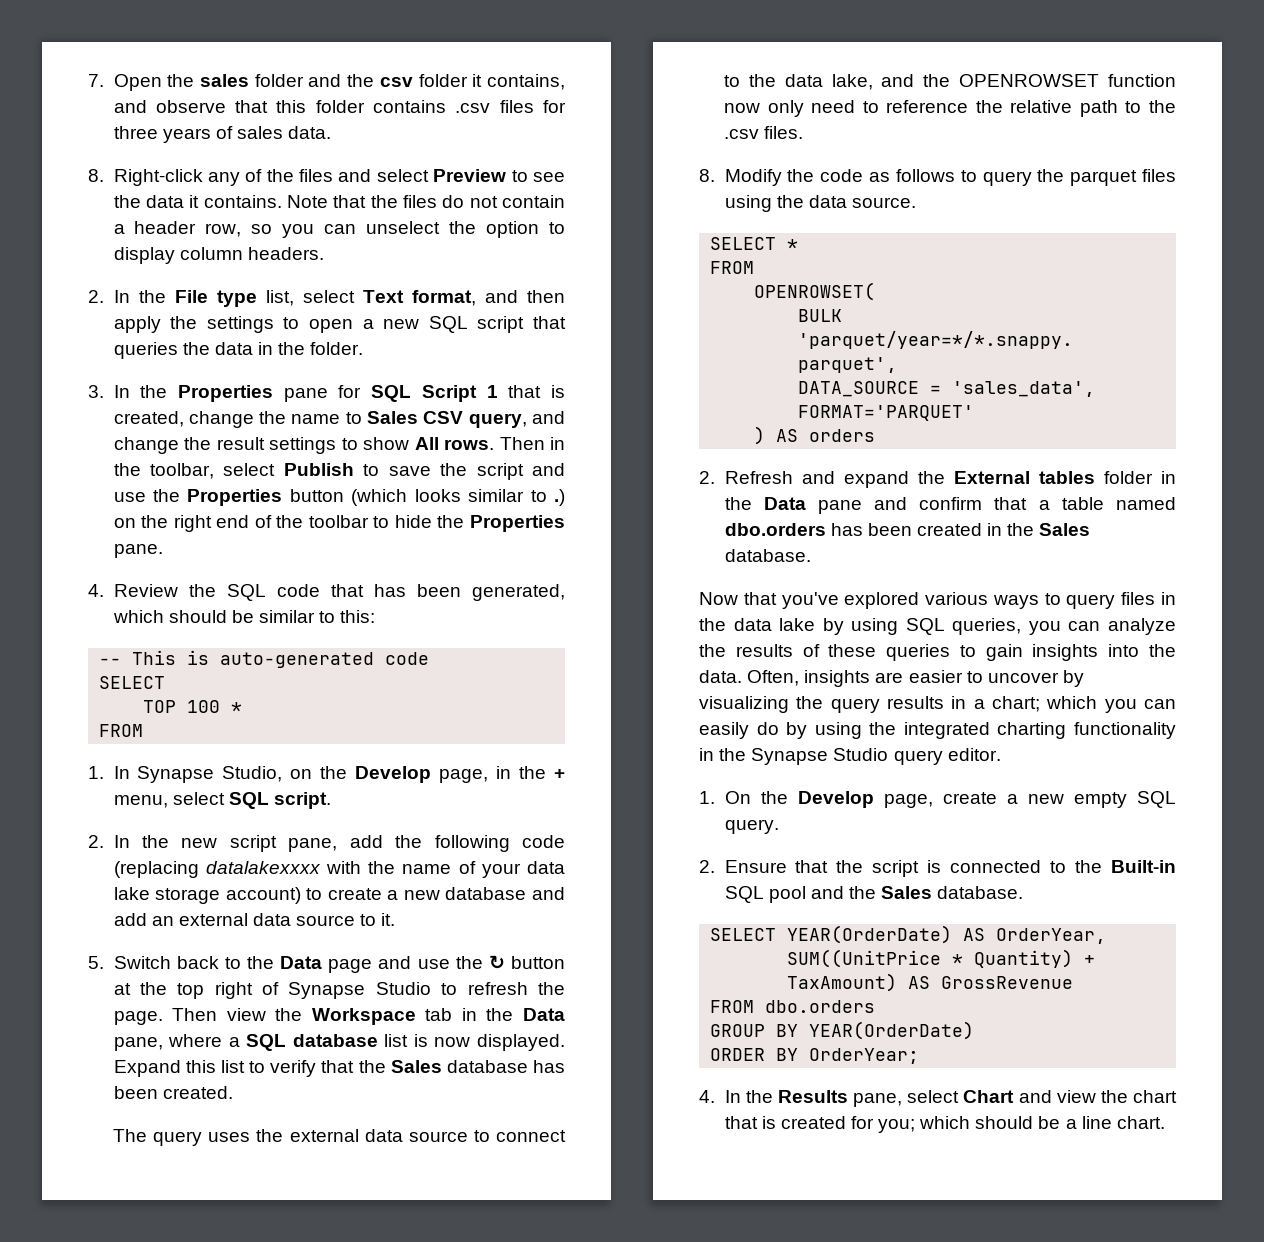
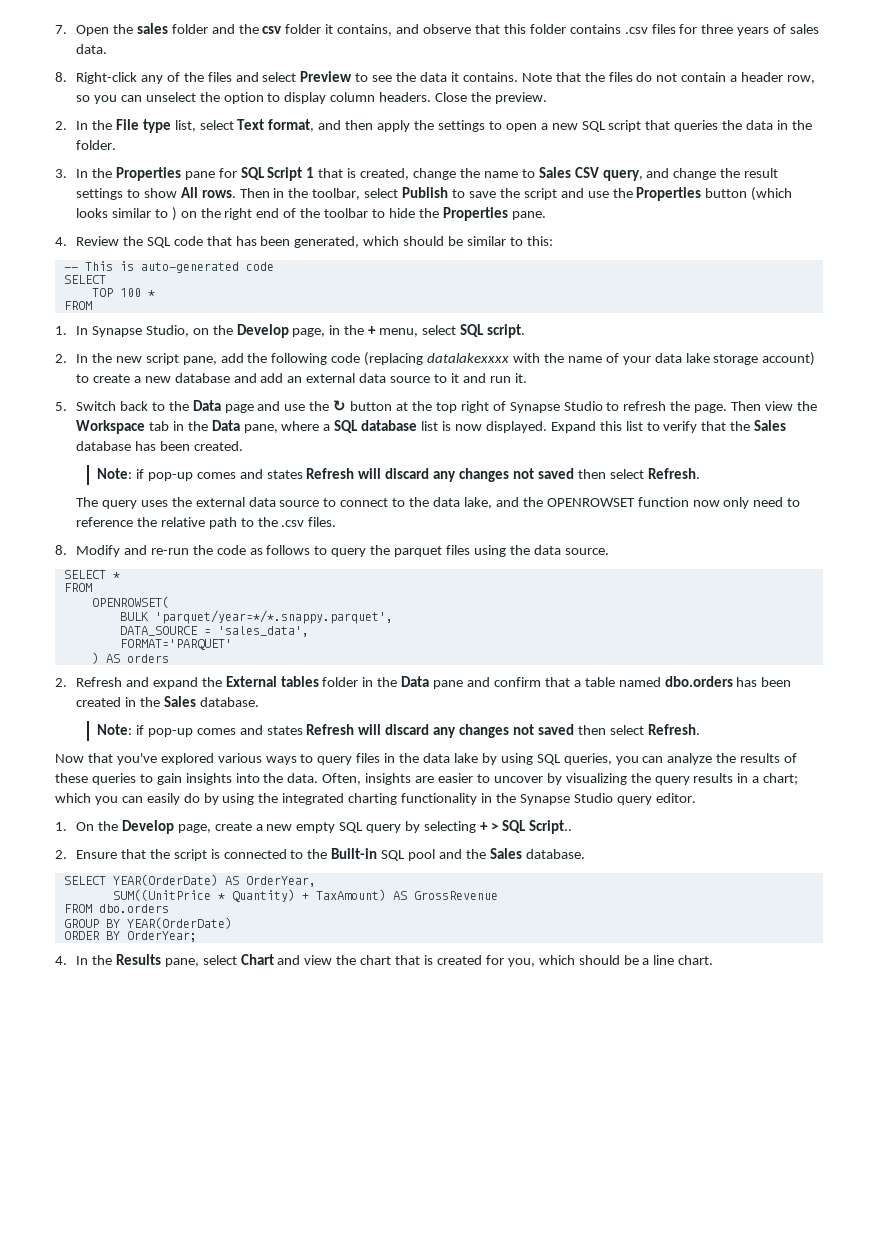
+ Close the preview.
- Then in the toolbar, select Publish to save the script and use the Properties button (which looks similar to .) on the right end of the toolbar to hide the Properties pane.
+ Then in the toolbar, select Publish to save the script and use the Properties button (which looks similar to ) on the right end of the toolbar to hide the Properties pane.
- 2. In the new script pane, add the following code (replacing datalakexxxx with the name of your data lake storage account) to create a new database and add an external data source to it.
+ 2. In the new script pane, add the following code (replacing datalakexxxx with the name of your data lake storage account) to create a new database and add an external data source to it and run it.
  Expand this list to verify that the Sales database has been created.
+ Note: if pop-up comes and states Refresh will discard any changes not saved then select Refresh.
- 8. Modify the code as follows to query the parquet files using the data source.
+ 8. Modify and re-run the code as follows to query the parquet files using the data source.
  2. Refresh and expand the External tables folder in the Data pane and confirm that a table named dbo.orders has been created in the Sales database.
+ Note: if pop-up comes and states Refresh will discard any changes not saved then select Refresh.
- 1. On the Develop page, create a new empty SQL query.
+ 1. On the Develop page, create a new empty SQL query by selecting + > SQL Script..
- 4. In the Results pane, select Chart and view the chart that is created for you; which should be a line chart.
+ 4. In the Results pane, select Chart and view the chart that is created for you, which should be a line chart.

